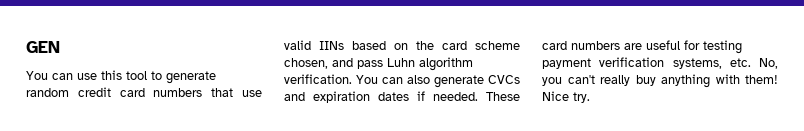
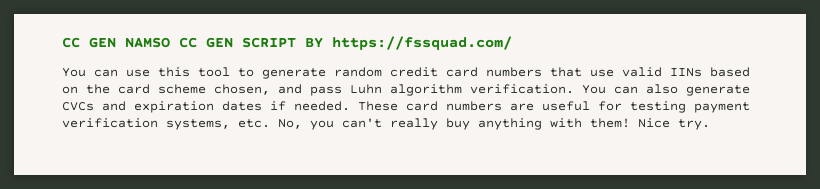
- GEN
+ CC GEN NAMSO CC GEN SCRIPT BY https://fssquad.com/

